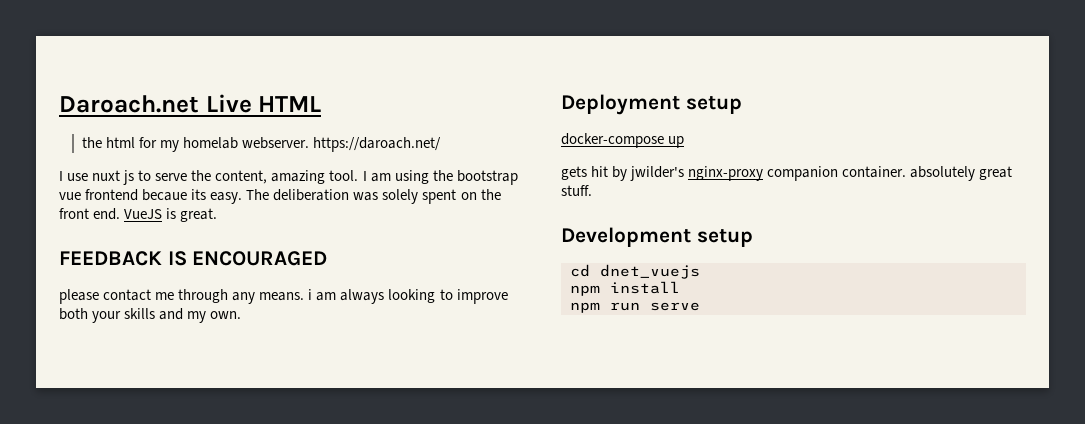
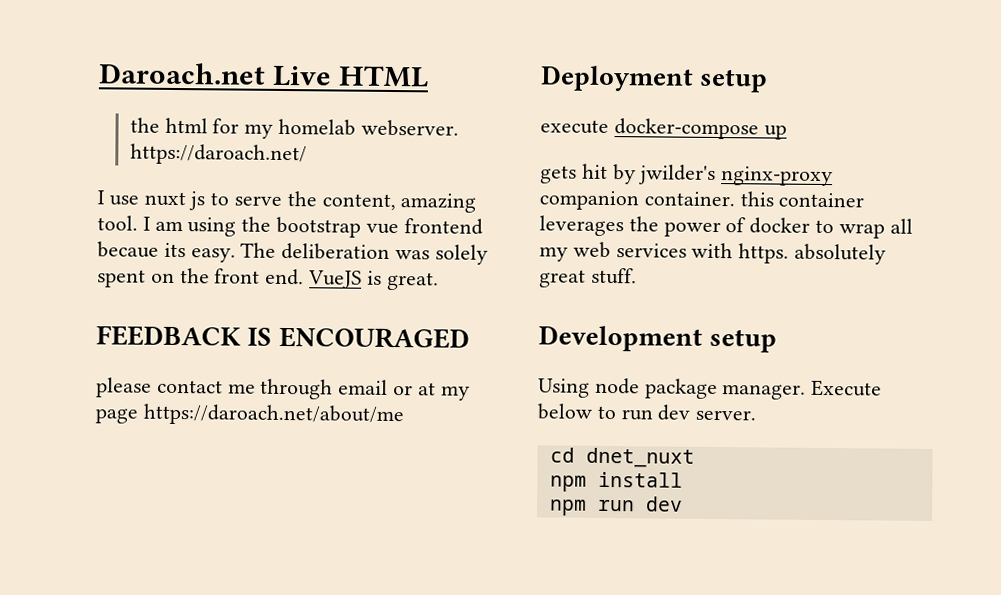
- please contact me through any means. i am always looking to improve both your skills and my own.
+ please contact me through email or at my page https://daroach.net/about/me
- docker-compose up
+ execute docker-compose up
- gets hit by jwilder's nginx-proxy companion container. absolutely great stuff.
+ gets hit by jwilder's nginx-proxy companion container. this container leverages the power of docker to wrap all my web services with https. absolutely great stuff.
+ Using node package manager. Execute below to run dev server.
- cd dnet_vuejs
+ cd dnet_nuxt
- npm run serve
+ npm run dev

